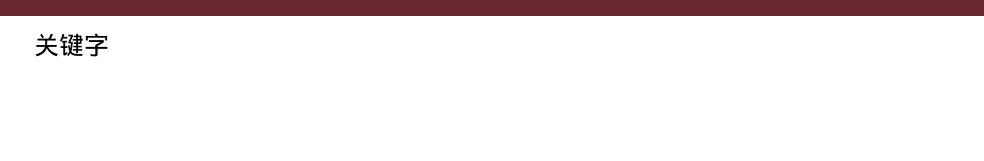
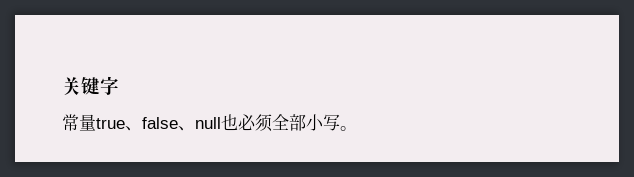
+ 常量true、false、null也必须全部小写。

